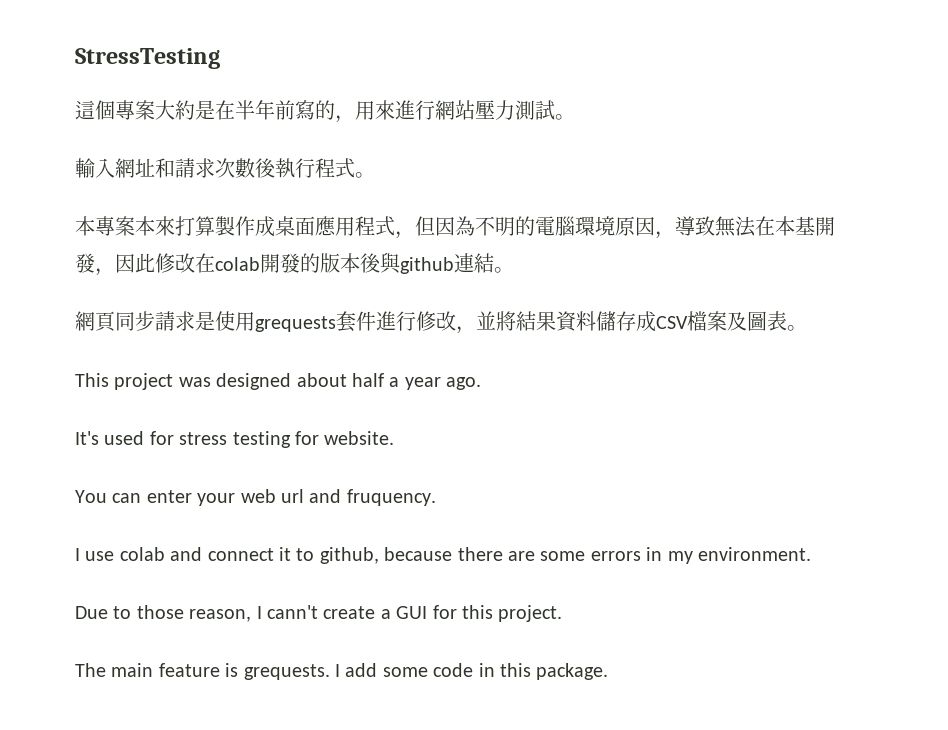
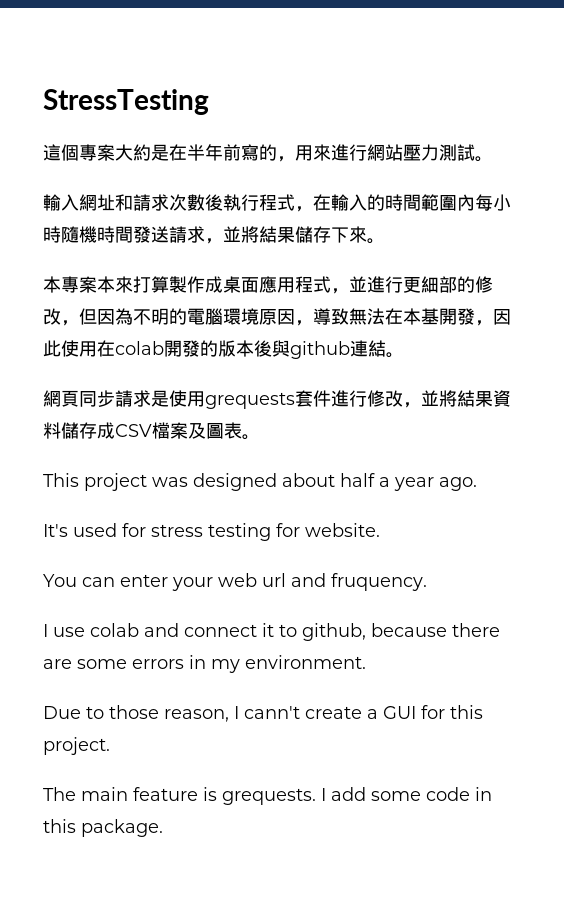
- 輸入網址和請求次數後執行程式。
+ 輸入網址和請求次數後執行程式，在輸入的時間範圍內每小時隨機時間發送請求，並將結果儲存下來。
- 本專案本來打算製作成桌面應用程式，但因為不明的電腦環境原因，導致無法在本基開發，因此修改在colab開發的版本後與github連結。
+ 本專案本來打算製作成桌面應用程式，並進行更細部的修改，但因為不明的電腦環境原因，導致無法在本基開發，因此使用在colab開發的版本後與github連結。

